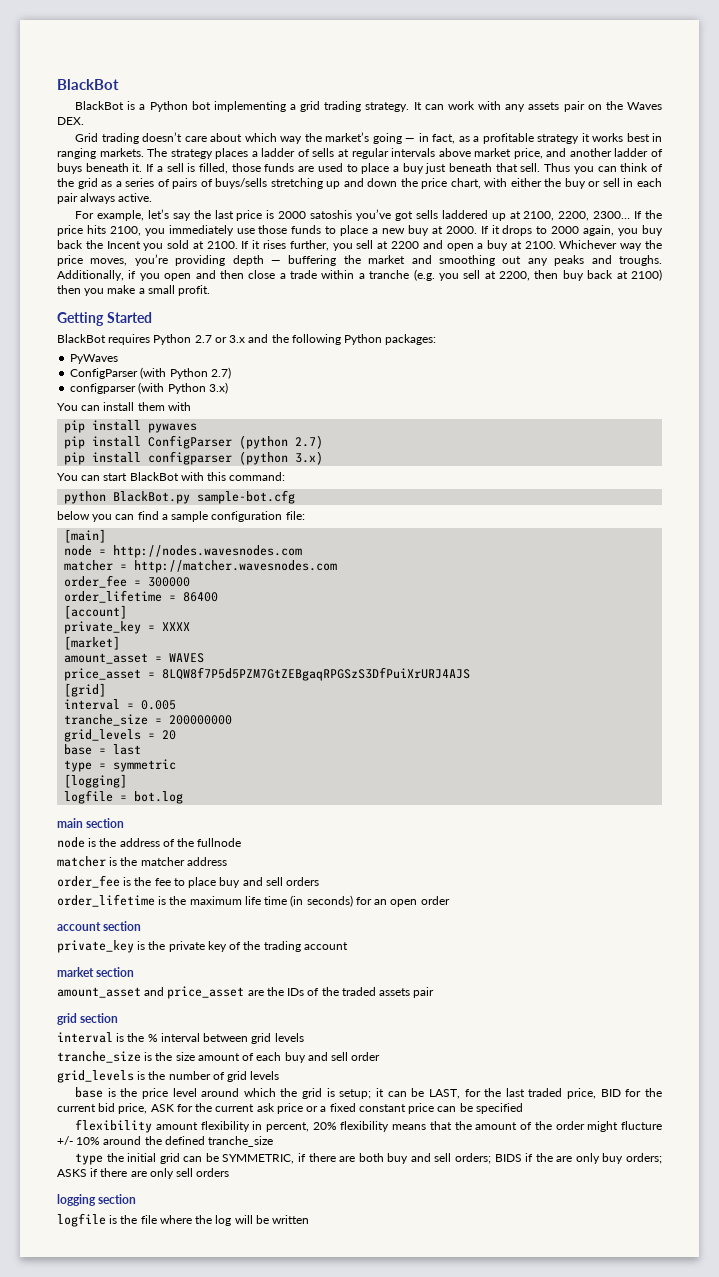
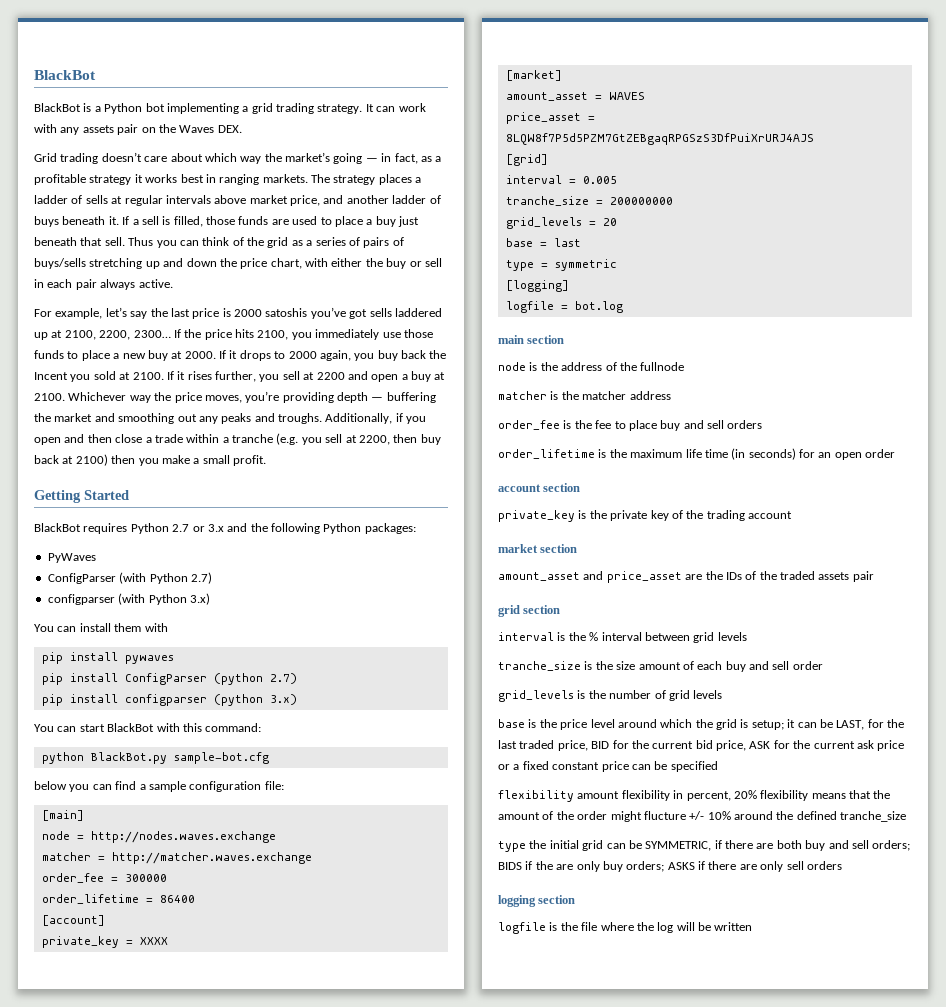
- node = http://nodes.wavesnodes.com
+ node = http://nodes.waves.exchange
- matcher = http://matcher.wavesnodes.com
+ matcher = http://matcher.waves.exchange

